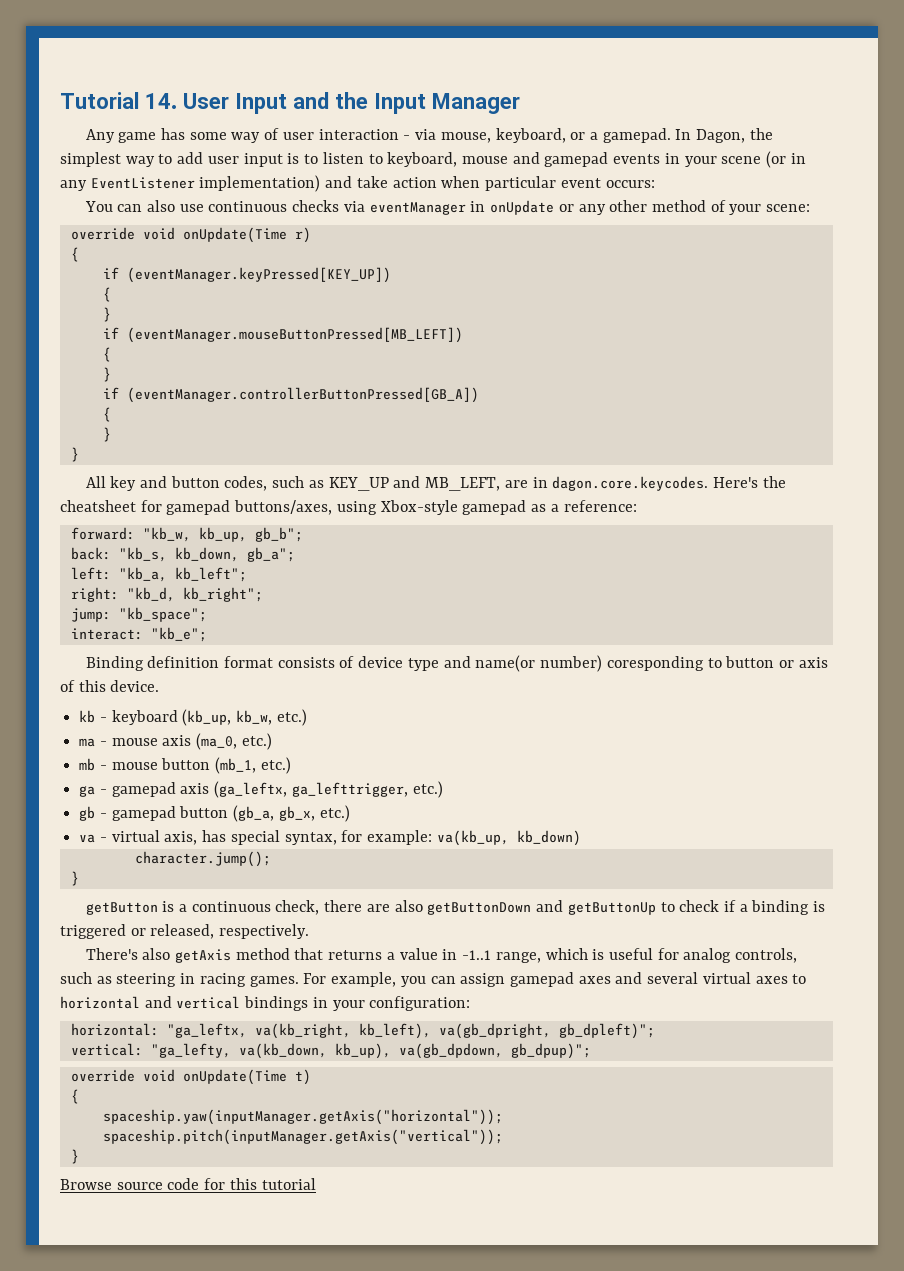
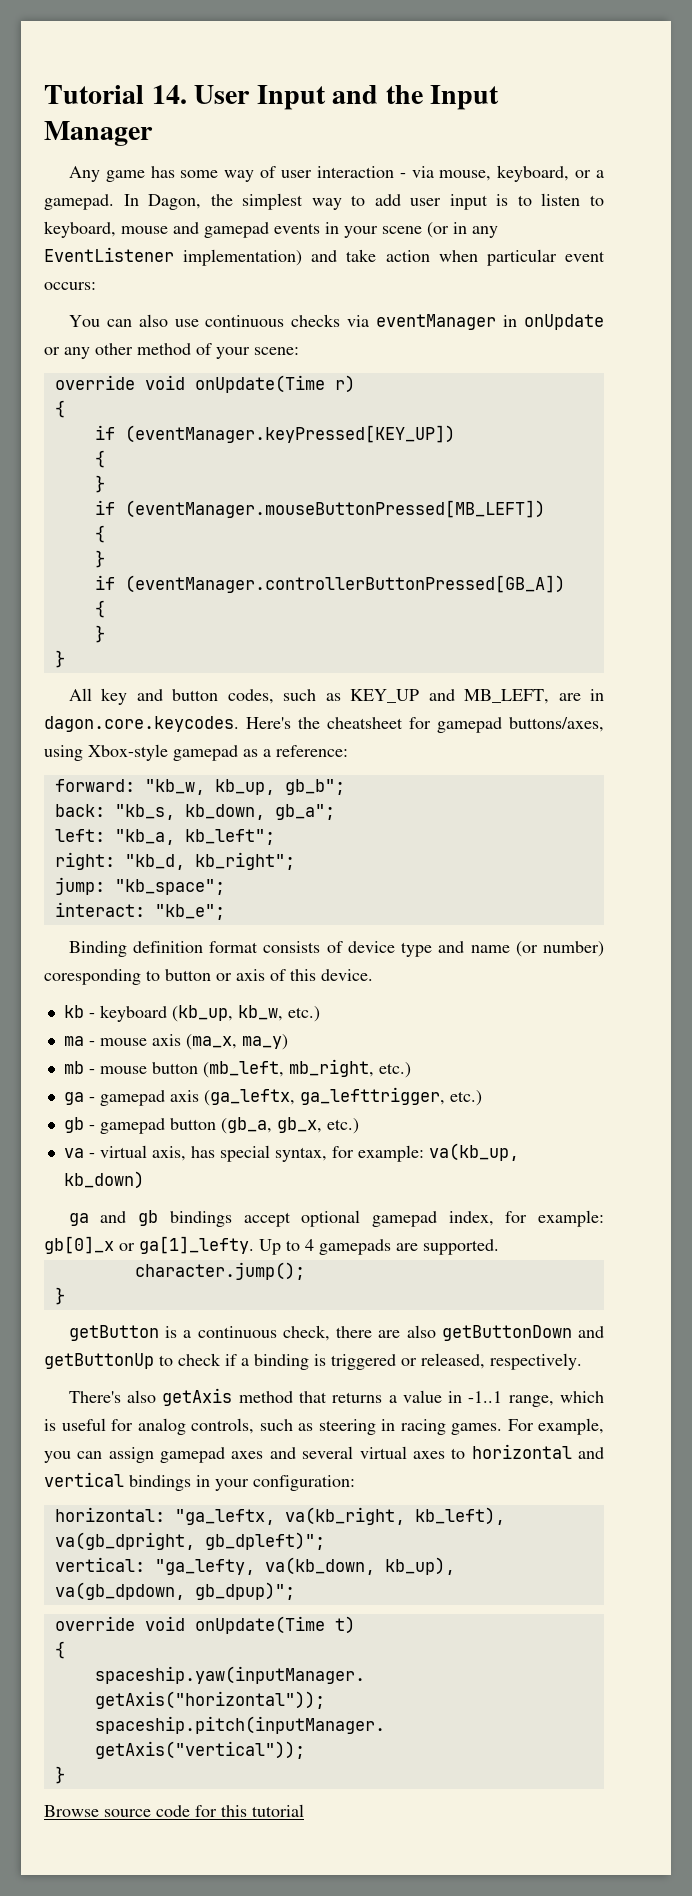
- Binding definition format consists of device type and name(or number) coresponding to button or axis of this device.
+ Binding definition format consists of device type and name (or number) coresponding to button or axis of this device.
- ma - mouse axis (ma_0, etc.)
+ ma - mouse axis (ma_x, ma_y)
- mb - mouse button (mb_1, etc.)
+ mb - mouse button (mb_left, mb_right, etc.)
+ ga and gb bindings accept optional gamepad index, for example: gb[0]_x or ga[1]_lefty. Up to 4 gamepads are supported.

